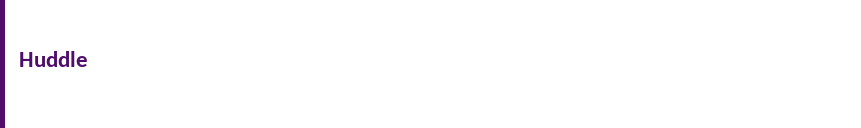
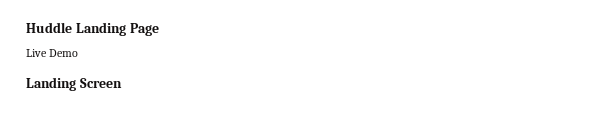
- Huddle
+ Huddle Landing Page
+ Live Demo
+ Landing Screen

